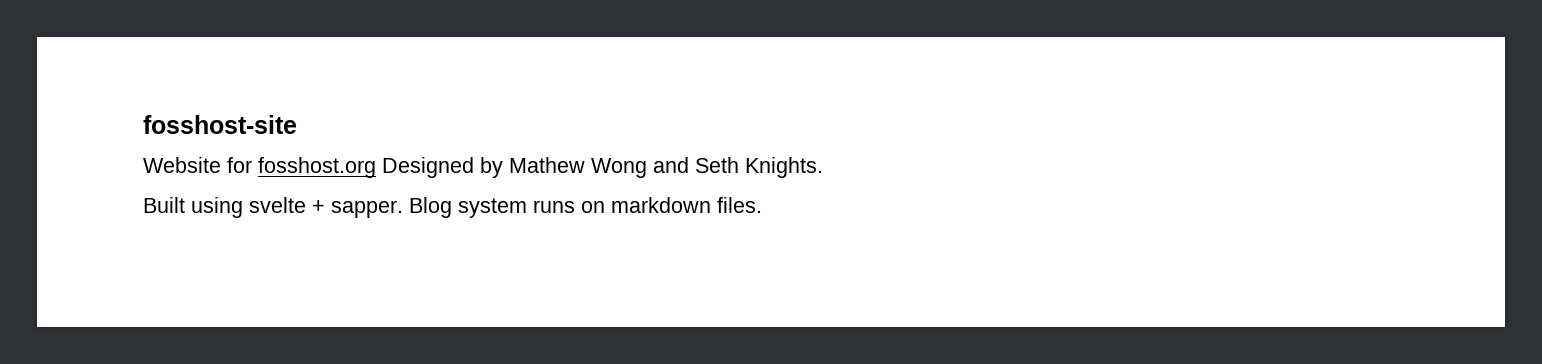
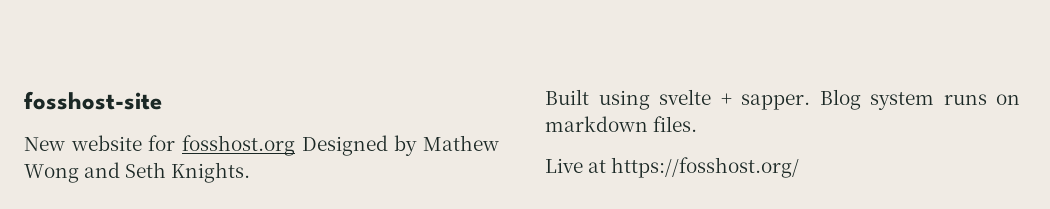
- Website for fosshost.org Designed by Mathew Wong and Seth Knights.
+ New website for fosshost.org Designed by Mathew Wong and Seth Knights.
+ Live at https://fosshost.org/

